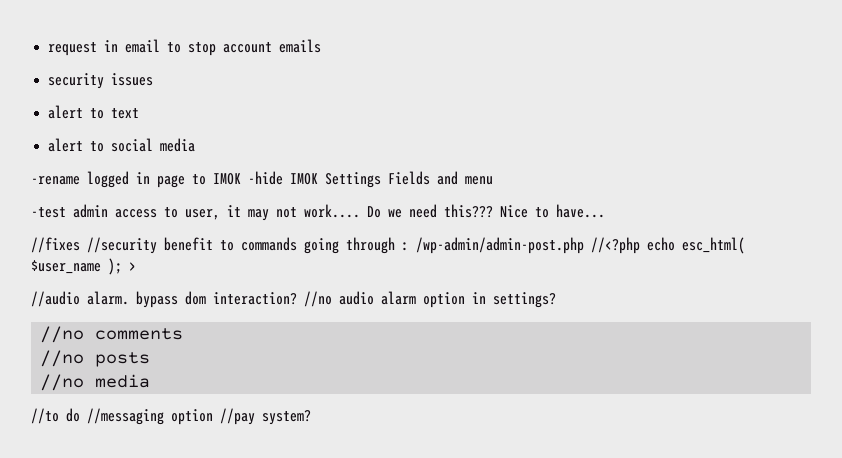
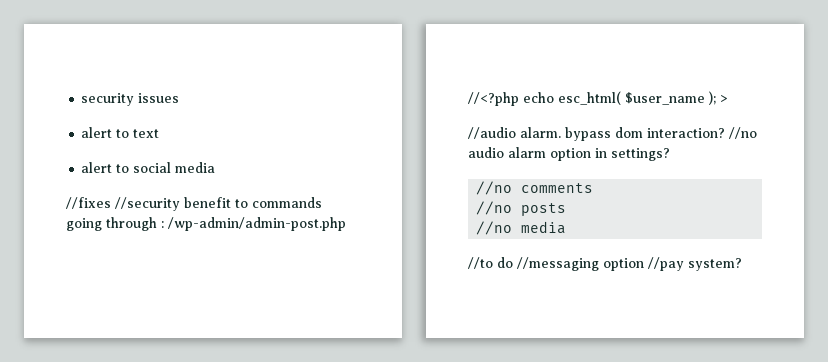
- request in email to stop account emails
- -rename logged in page to IMOK -hide IMOK Settings Fields and menu
- -test admin access to user, it may not work.... Do we need this??? Nice to have...

